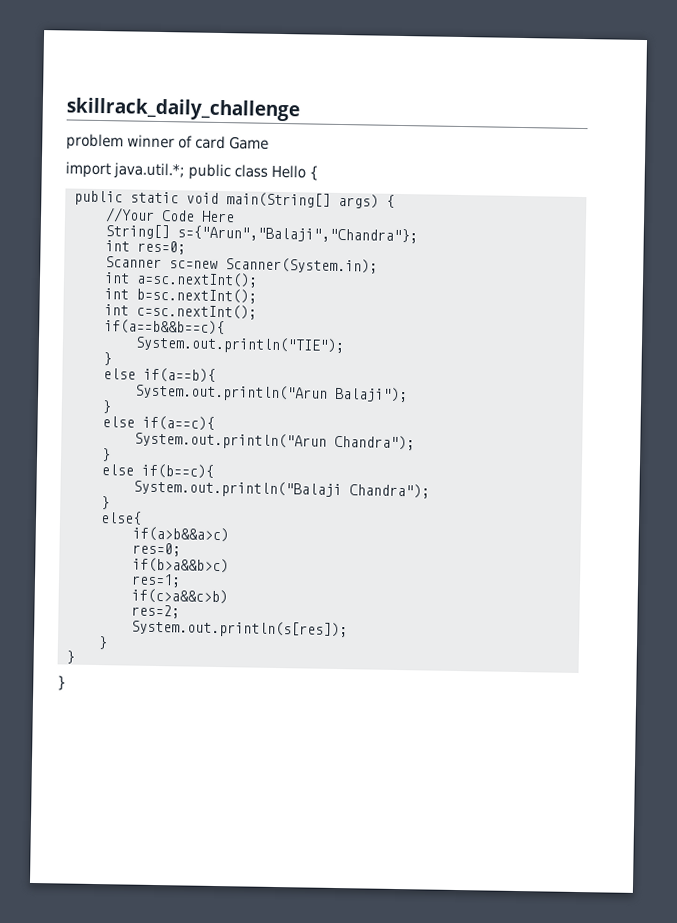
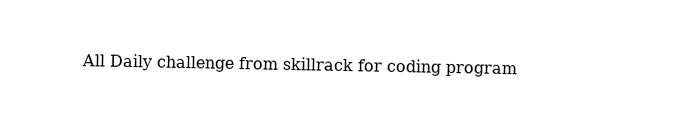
- skillrack_daily_challenge
- problem winner of card Game
- import java.util.*; public class Hello {
- public static void main(String[] args) {
- //Your Code Here
- String[] s={"Arun","Balaji","Chandra"};
- int res=0;
- Scanner sc=new Scanner(System.in);
- int a=sc.nextInt();
- int b=sc.nextInt();
- int c=sc.nextInt();
- if(a==b&&b==c){
- System.out.println("TIE");
- }
- else if(a==b){
- System.out.println("Arun Balaji");
- }
- else if(a==c){
- System.out.println("Arun Chandra");
- }
- else if(b==c){
- System.out.println("Balaji Chandra");
- }
- else{
- if(a>b&&a>c)
- res=0;
- if(b>a&&b>c)
- res=1;
- if(c>a&&c>b)
- res=2;
- System.out.println(s[res]);
- }
- }
- }
+ All Daily challenge from skillrack for coding program

